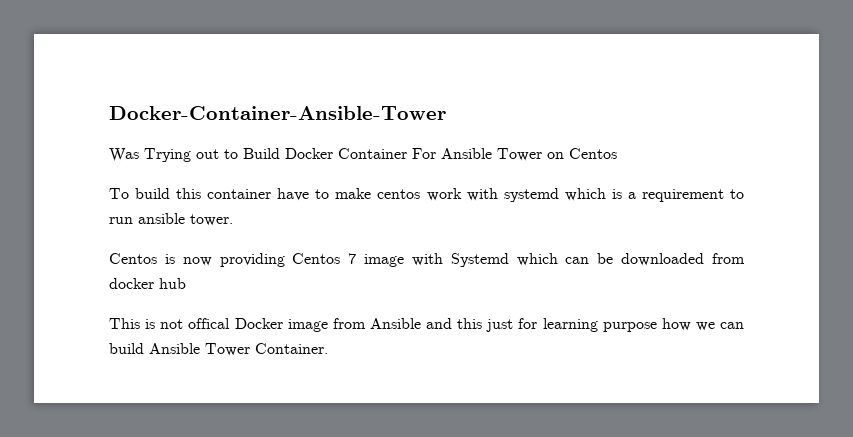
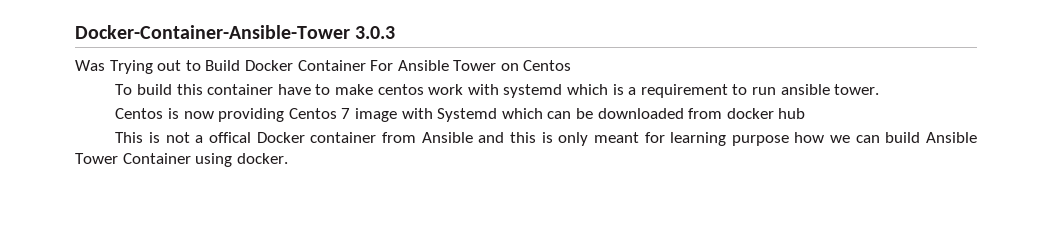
- Docker-Container-Ansible-Tower
+ Docker-Container-Ansible-Tower 3.0.3
- This is not offical Docker image from Ansible and this just for learning purpose how we can build Ansible Tower Container.
+ This is not a offical Docker container from Ansible and this is only meant for learning purpose how we can build Ansible Tower Container using docker.

